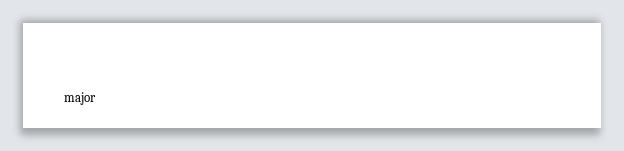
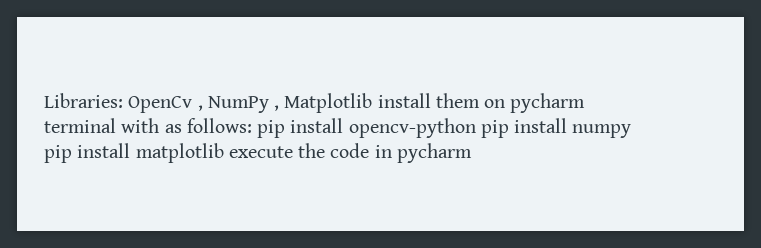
- major
+ Libraries: OpenCv , NumPy , Matplotlib install them on pycharm terminal with as follows: pip install opencv-python pip install numpy pip install matplotlib execute the code in pycharm

